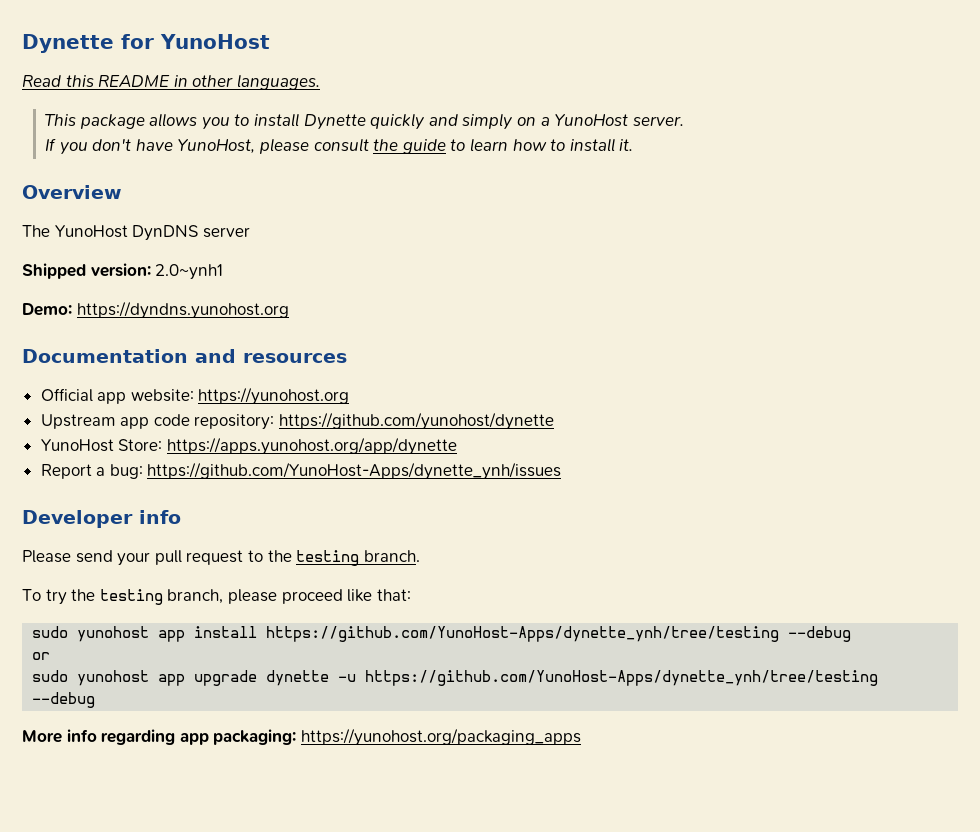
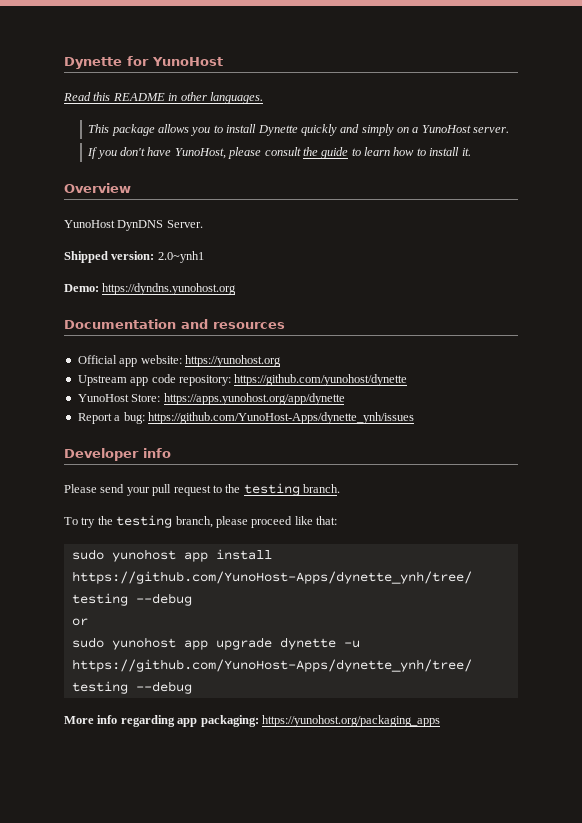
- The YunoHost DynDNS server
+ YunoHost DynDNS Server.

